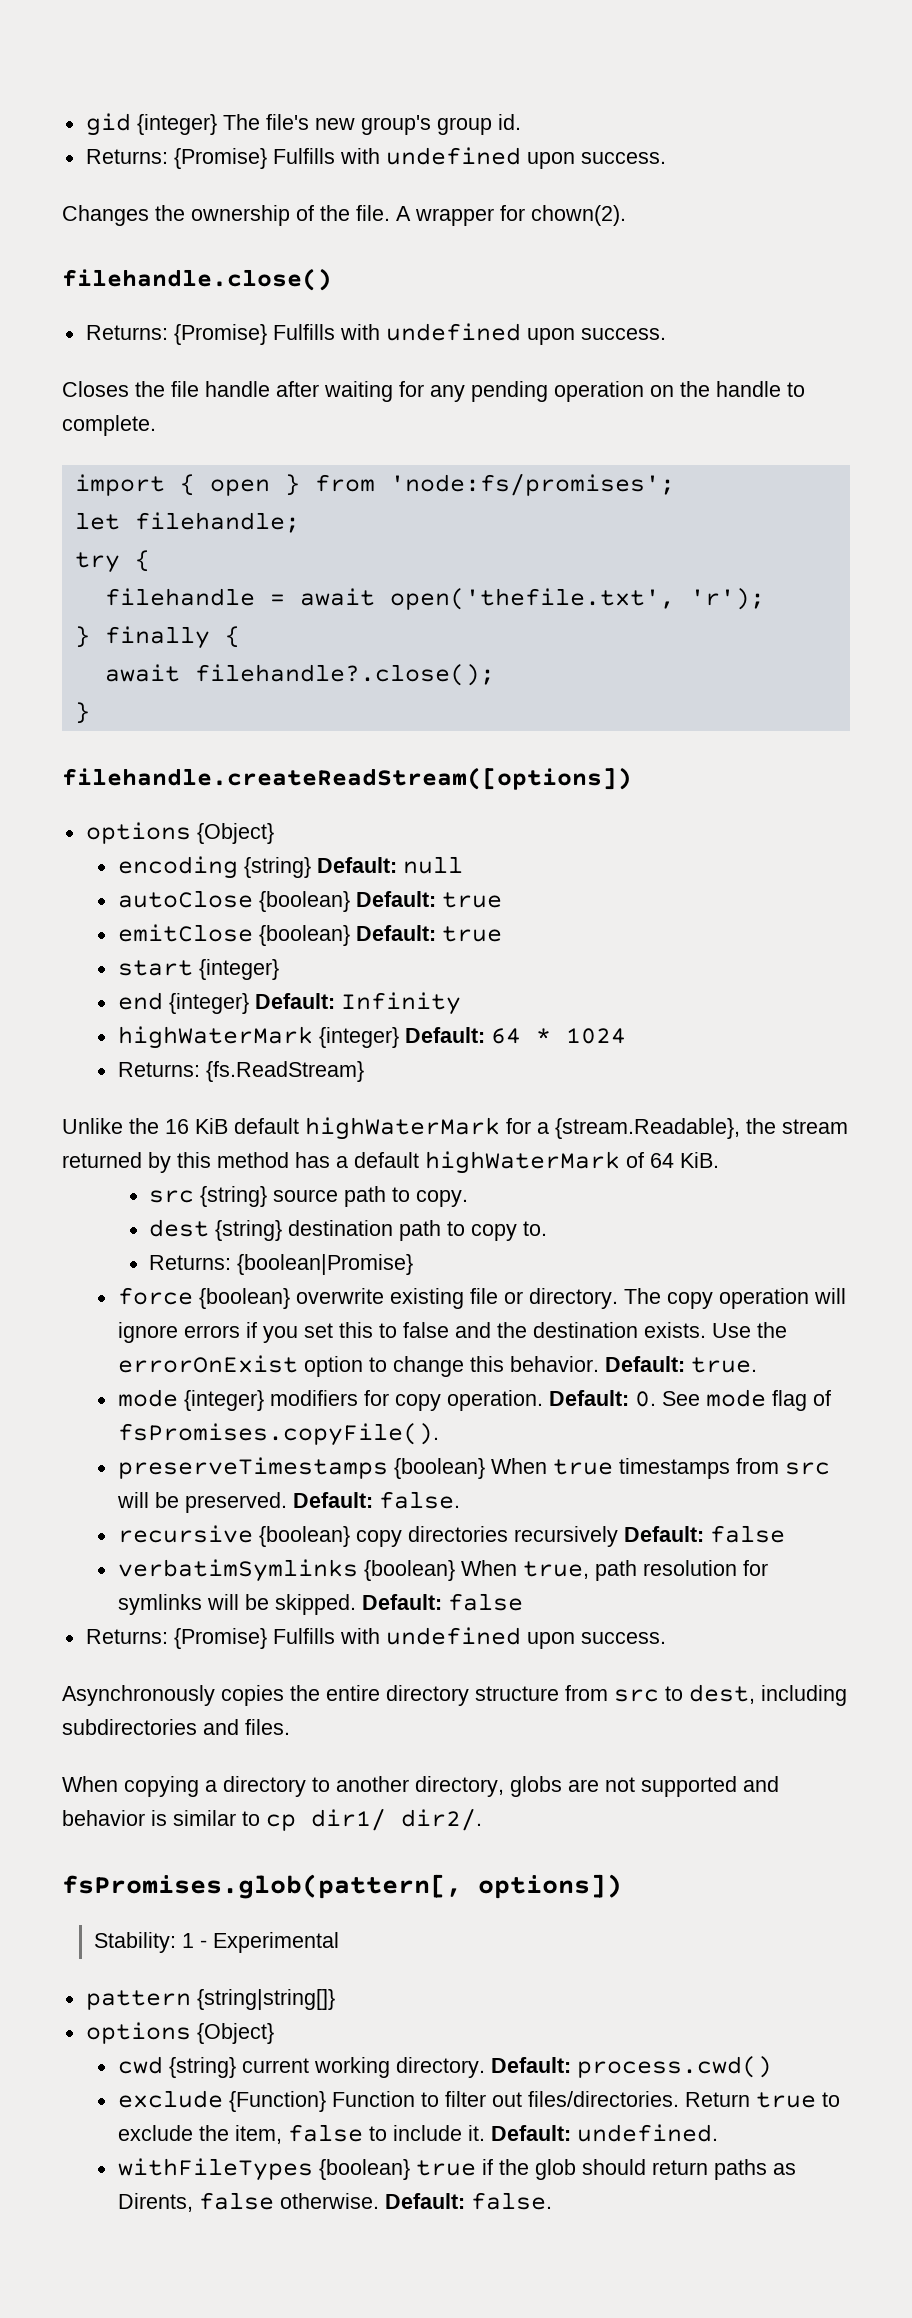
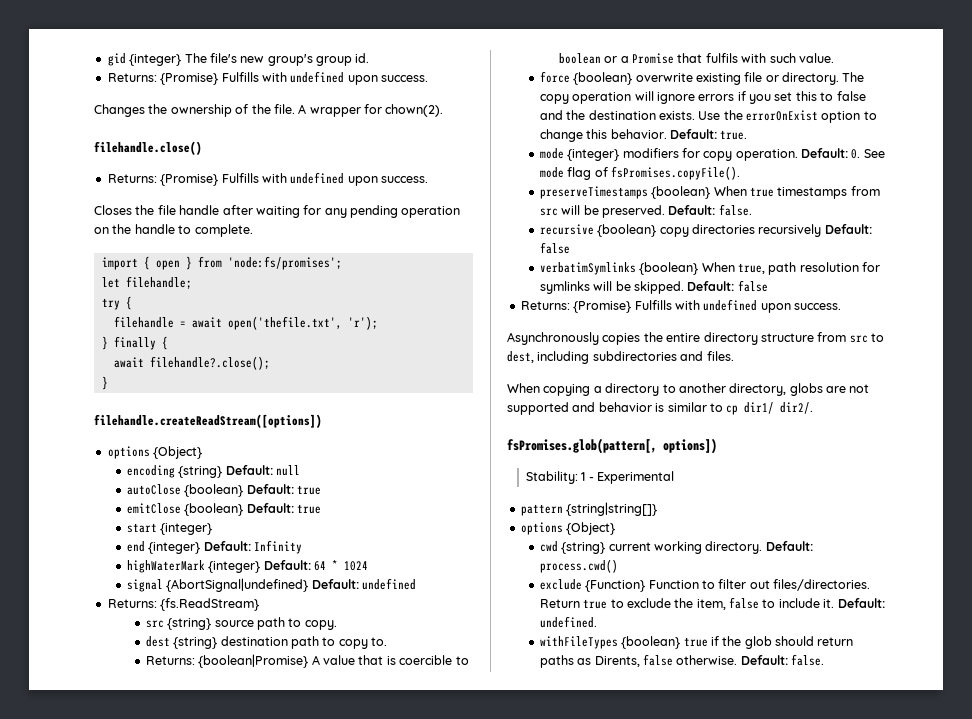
+ signal {AbortSignal|undefined} Default: undefined
  Returns: {fs.ReadStream}
- Unlike the 16 KiB default highWaterMark for a {stream.Readable}, the stream returned by this method has a default highWaterMark of 64 KiB.
- Returns: {boolean|Promise}
+ Returns: {boolean|Promise} A value that is coercible to boolean or a Promise that fulfils with such value.

